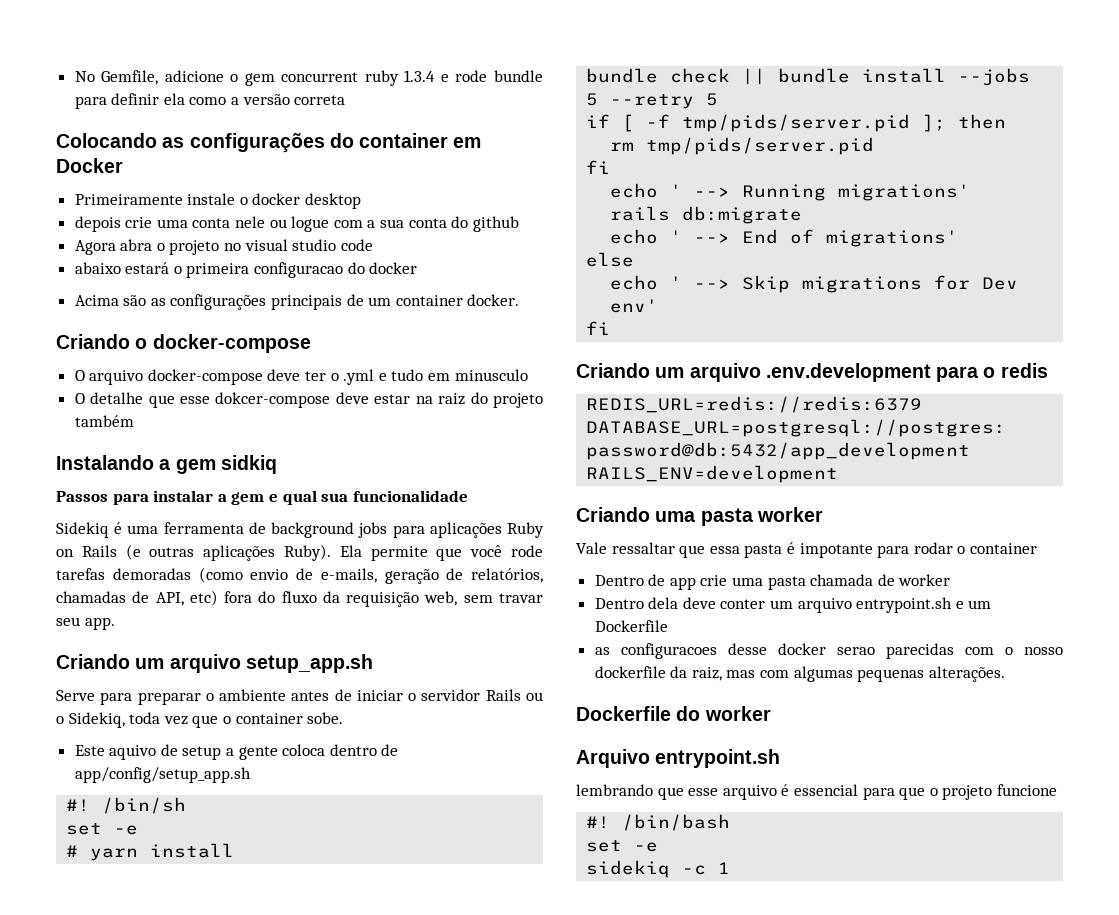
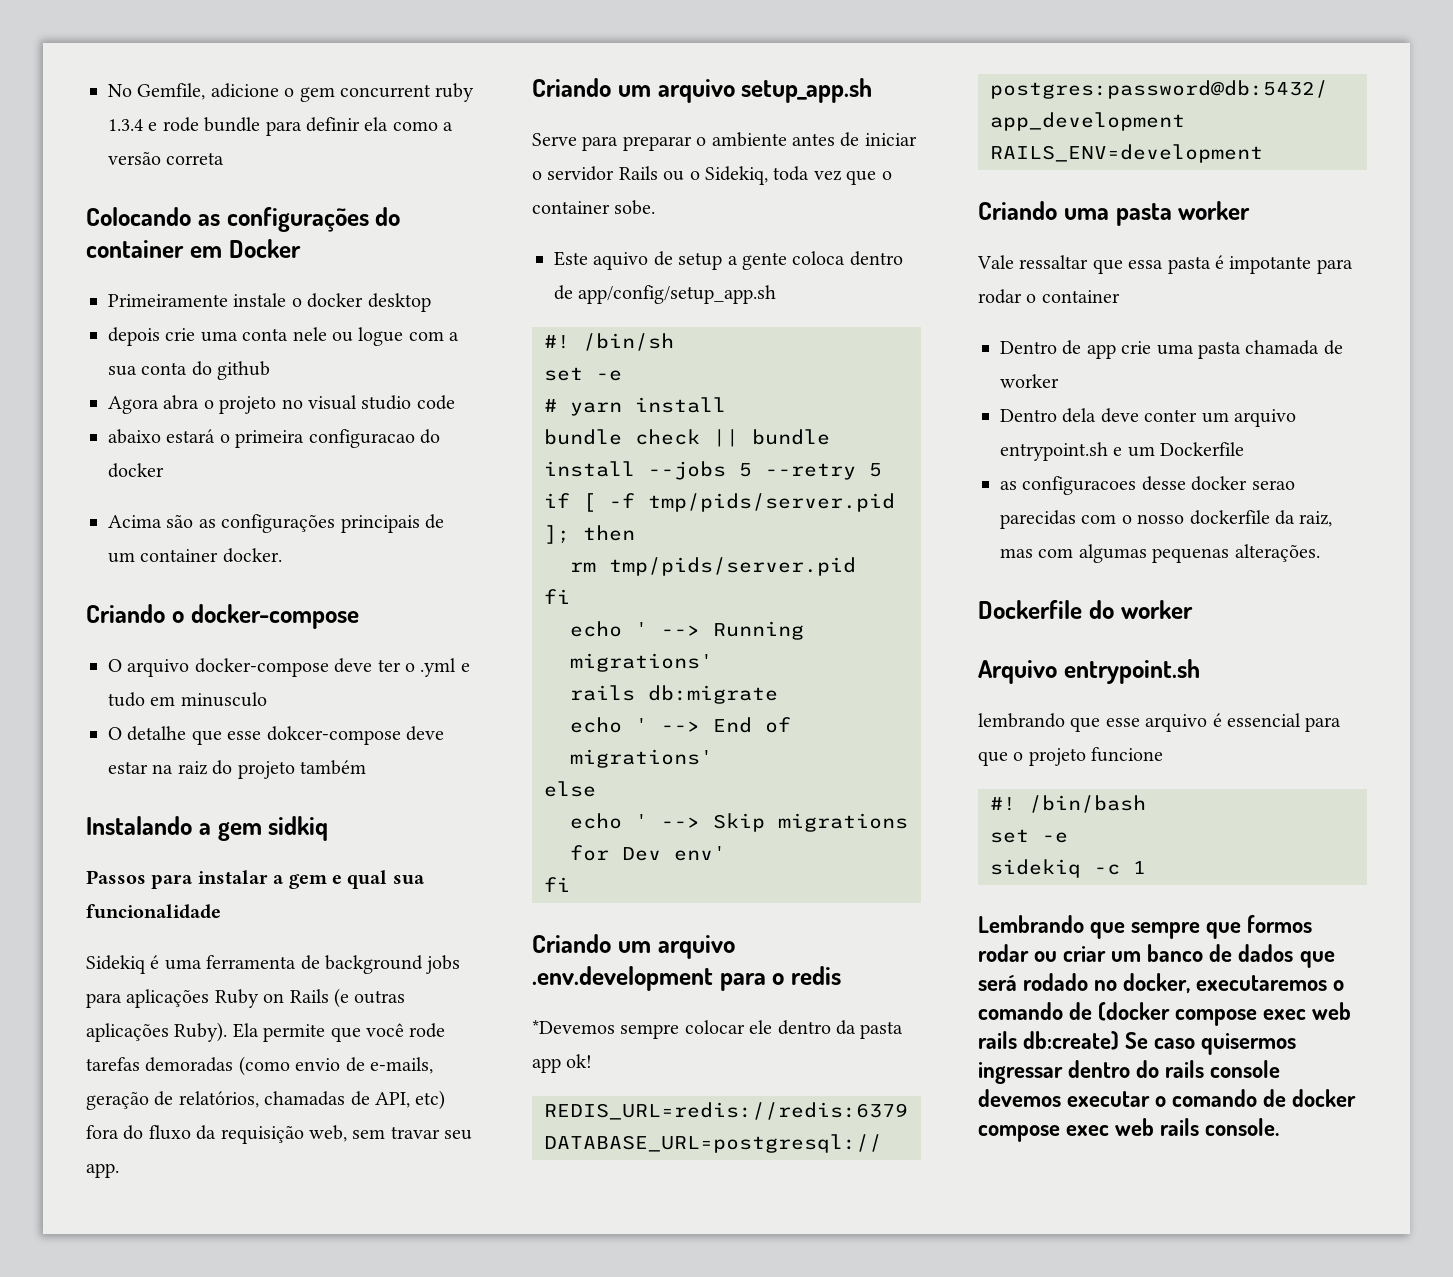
+ *Devemos sempre colocar ele dentro da pasta app ok!
+ Lembrando que sempre que formos rodar ou criar um banco de dados que será rodado no docker, executaremos o comando de (docker compose exec web rails db:create) Se caso quisermos ingressar dentro do rails console devemos executar o comando de docker compose exec web rails console.

